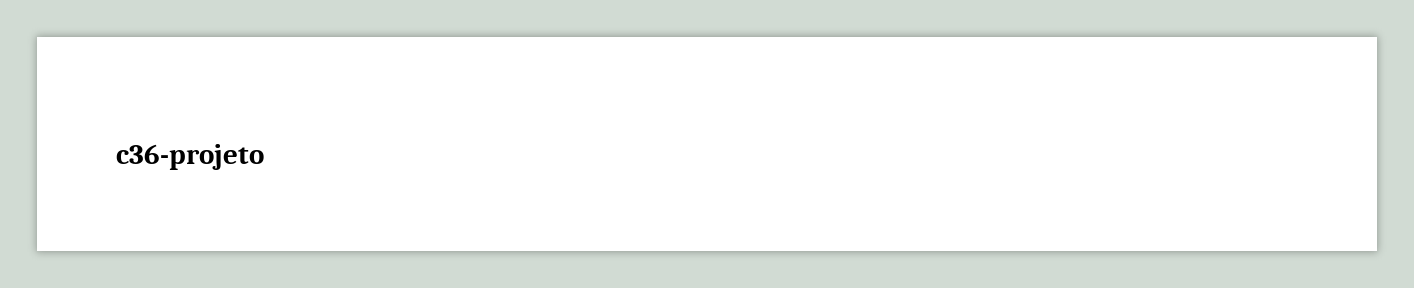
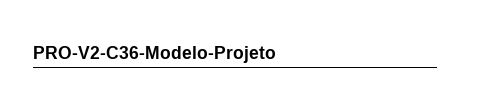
- c36-projeto
+ PRO-V2-C36-Modelo-Projeto

